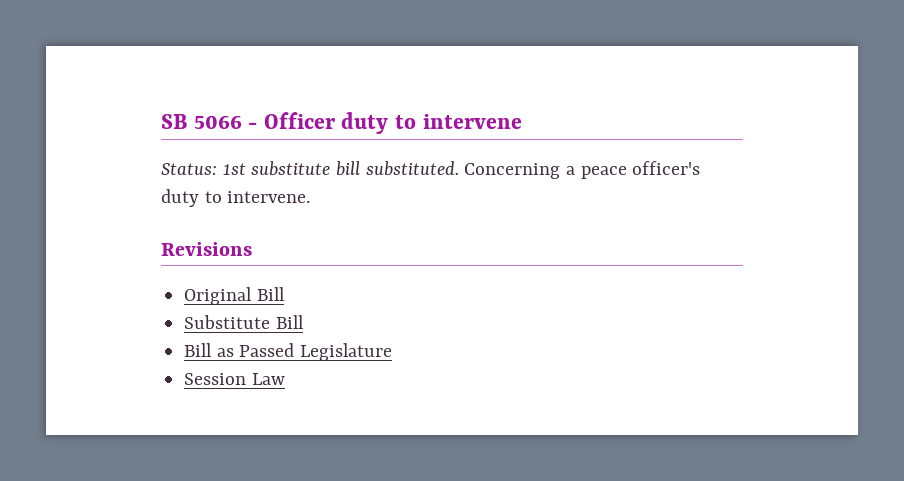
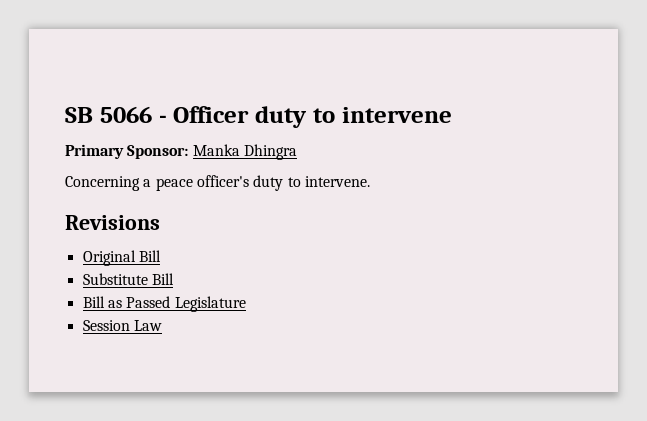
- Status: 1st substitute bill substituted. Concerning a peace officer's duty to intervene.
+ Primary Sponsor: Manka Dhingra
+ Concerning a peace officer's duty to intervene.

